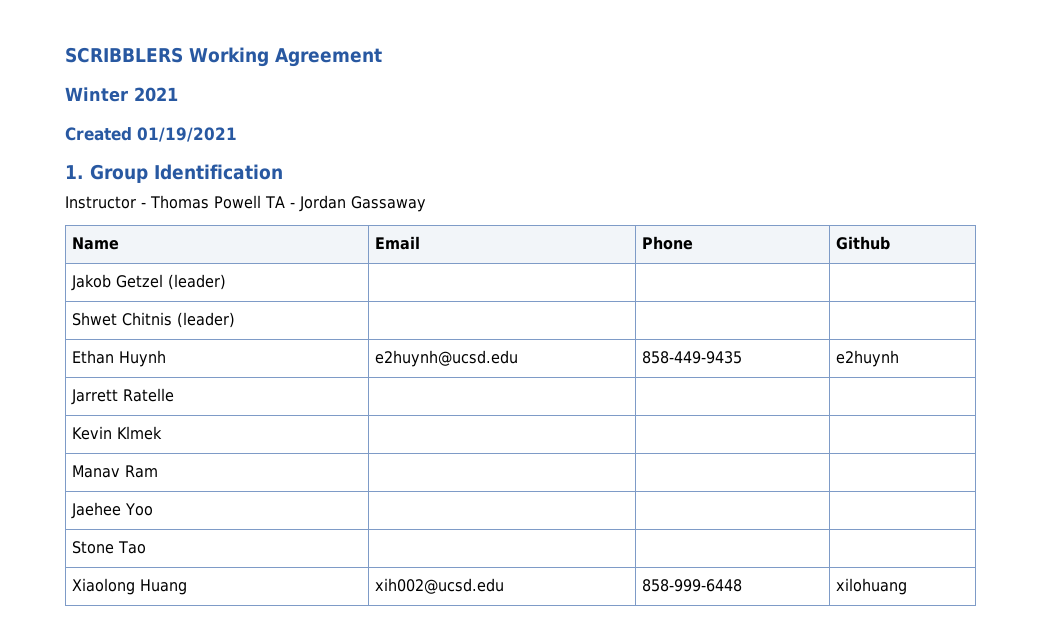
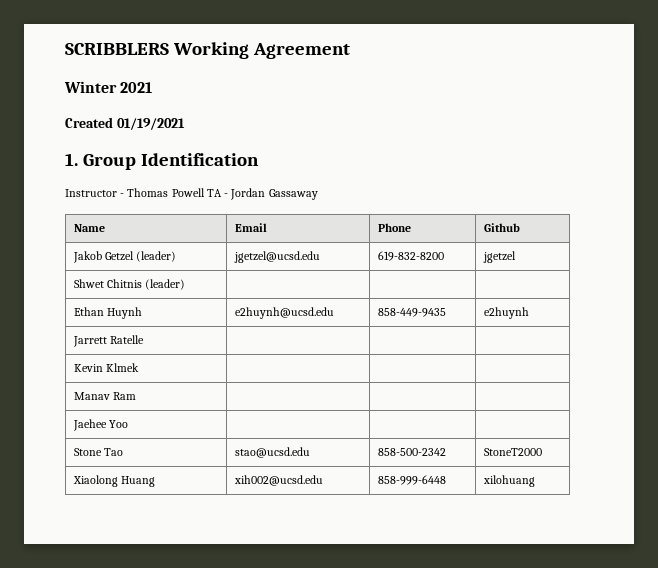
- Jakob Getzel (leader) | | |
+ Jakob Getzel (leader) | jgetzel@ucsd.edu | 619-832-8200 | jgetzel
- Stone Tao | | |
+ Stone Tao | stao@ucsd.edu | 858-500-2342 | StoneT2000

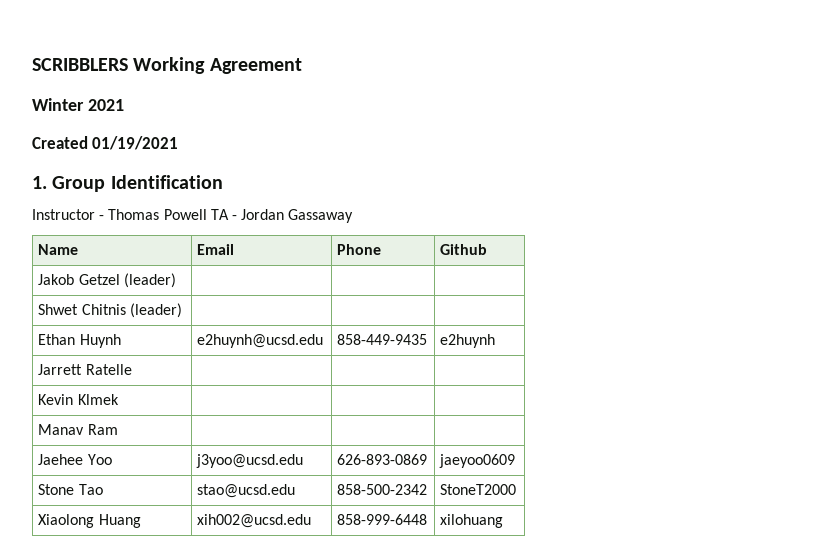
- Jakob Getzel (leader) | jgetzel@ucsd.edu | 619-832-8200 | jgetzel
+ Jakob Getzel (leader) | | |
- Jaehee Yoo | | |
+ Jaehee Yoo | j3yoo@ucsd.edu | 626-893-0869 | jaeyoo0609

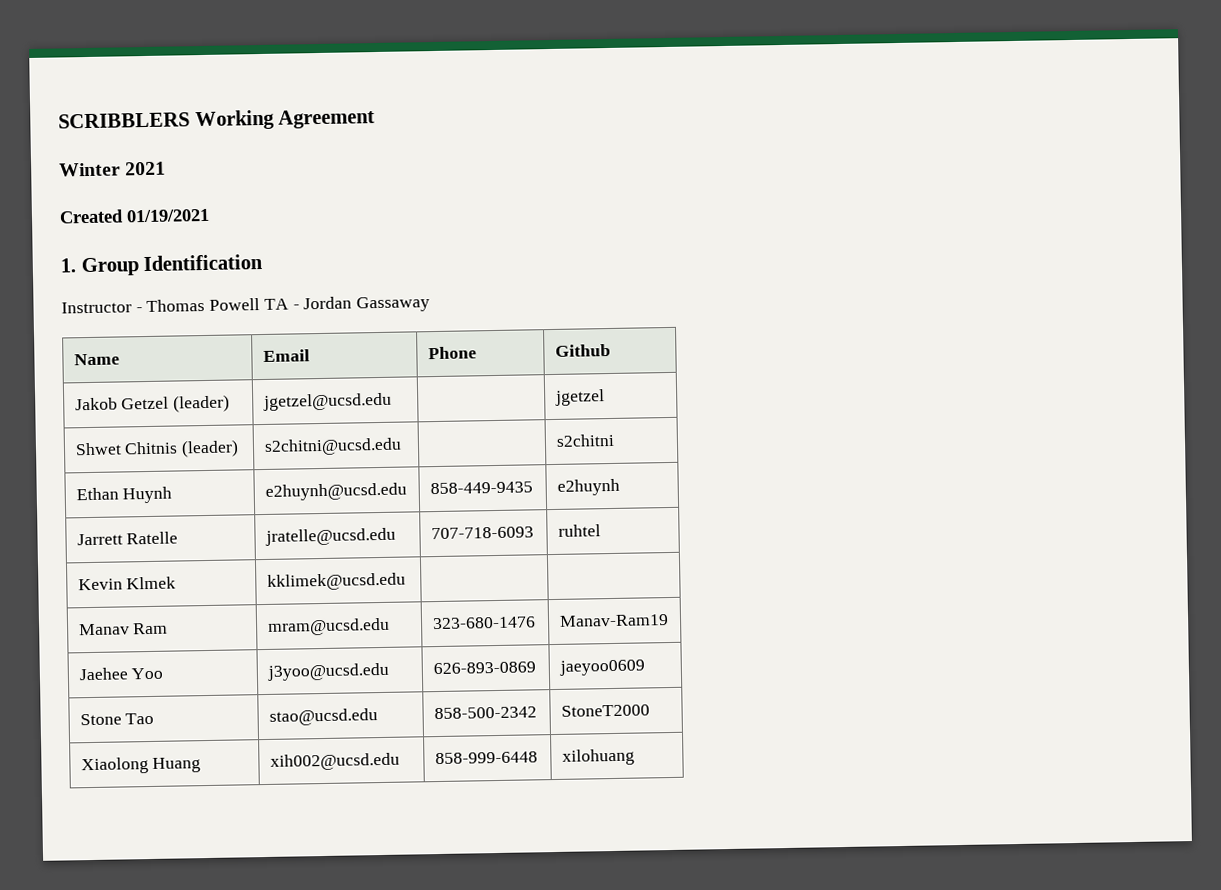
- Jakob Getzel (leader) | | |
+ Jakob Getzel (leader) | jgetzel@ucsd.edu | | jgetzel
- Shwet Chitnis (leader) | | |
+ Shwet Chitnis (leader) | s2chitni@ucsd.edu | | s2chitni
- Jarrett Ratelle | | |
+ Jarrett Ratelle | jratelle@ucsd.edu | 707-718-6093 | ruhtel
- Kevin Klmek | | |
+ Kevin Klmek | kklimek@ucsd.edu | |
- Manav Ram | | |
+ Manav Ram | mram@ucsd.edu | 323-680-1476 | Manav-Ram19

